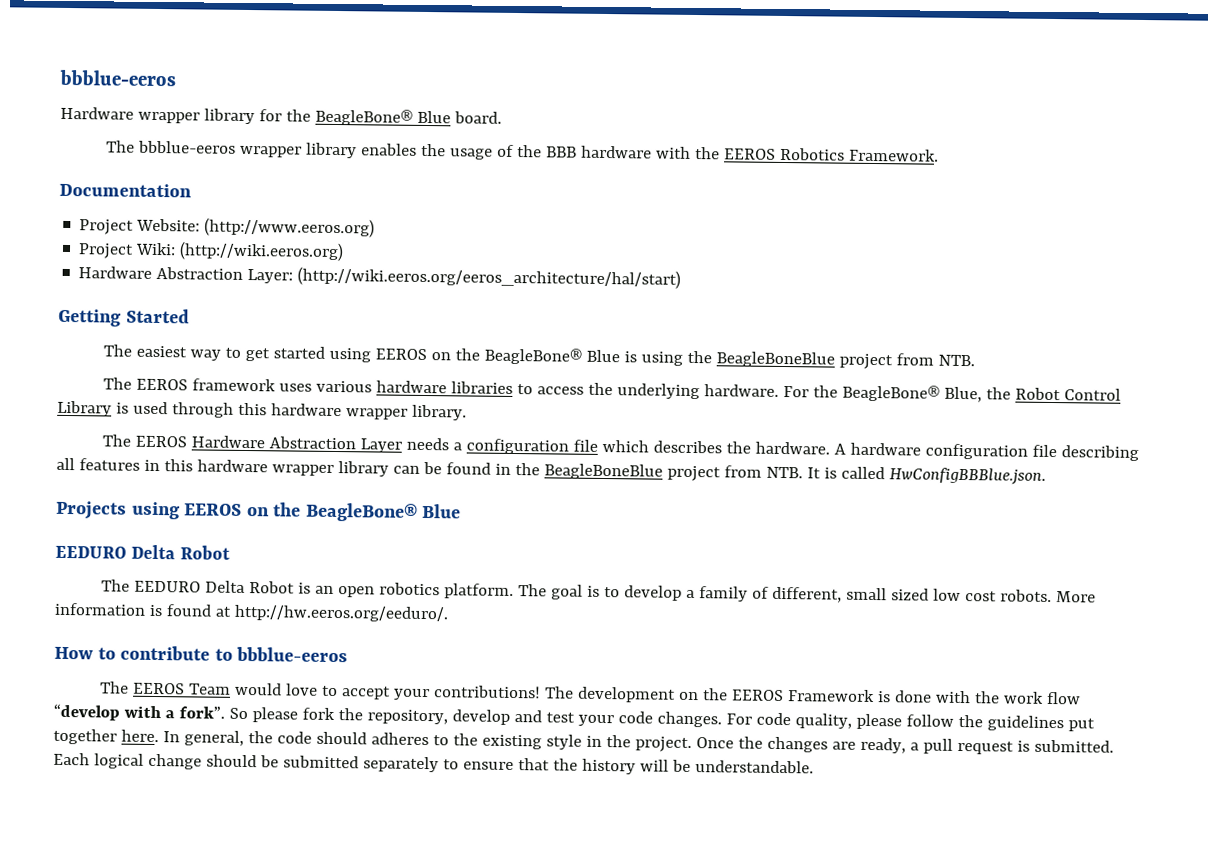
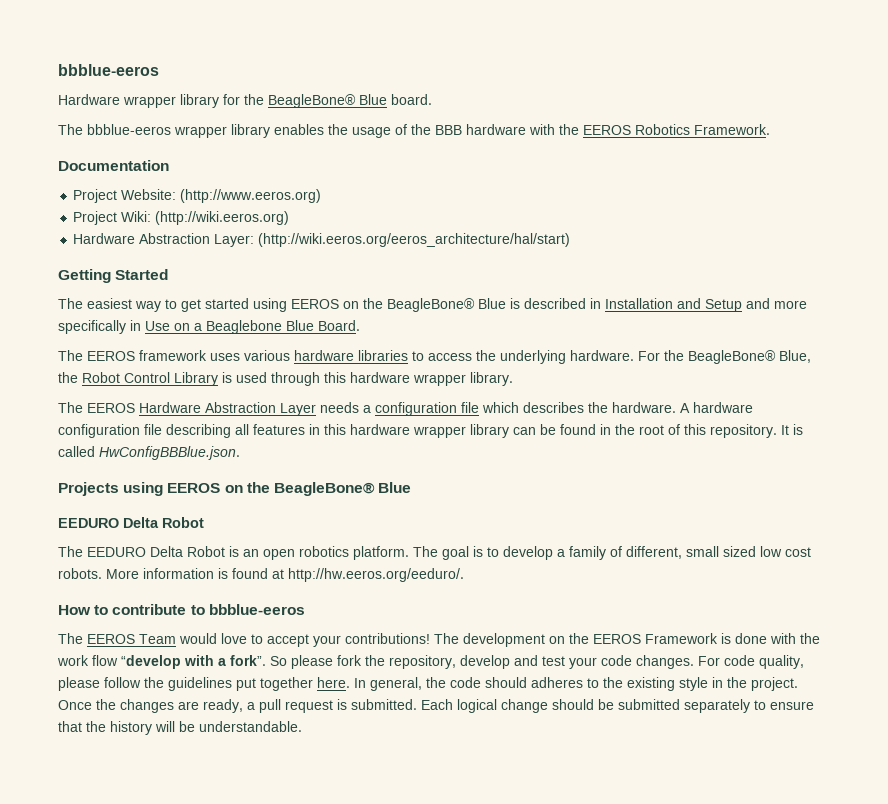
- The easiest way to get started using EEROS on the BeagleBone® Blue is using the BeagleBoneBlue project from NTB.
+ The easiest way to get started using EEROS on the BeagleBone® Blue is described in Installation and Setup and more specifically in Use on a Beaglebone Blue Board.
- A hardware configuration file describing all features in this hardware wrapper library can be found in the BeagleBoneBlue project from NTB. It is called HwConfigBBBlue.json.
+ A hardware configuration file describing all features in this hardware wrapper library can be found in the root of this repository. It is called HwConfigBBBlue.json.

